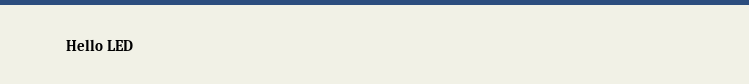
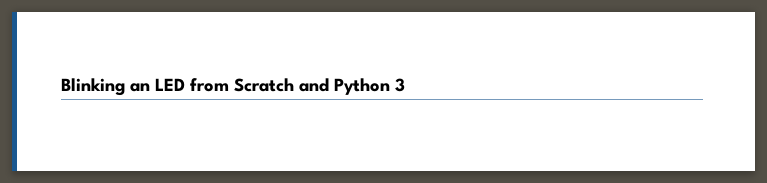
- Hello LED
+ Blinking an LED from Scratch and Python 3

